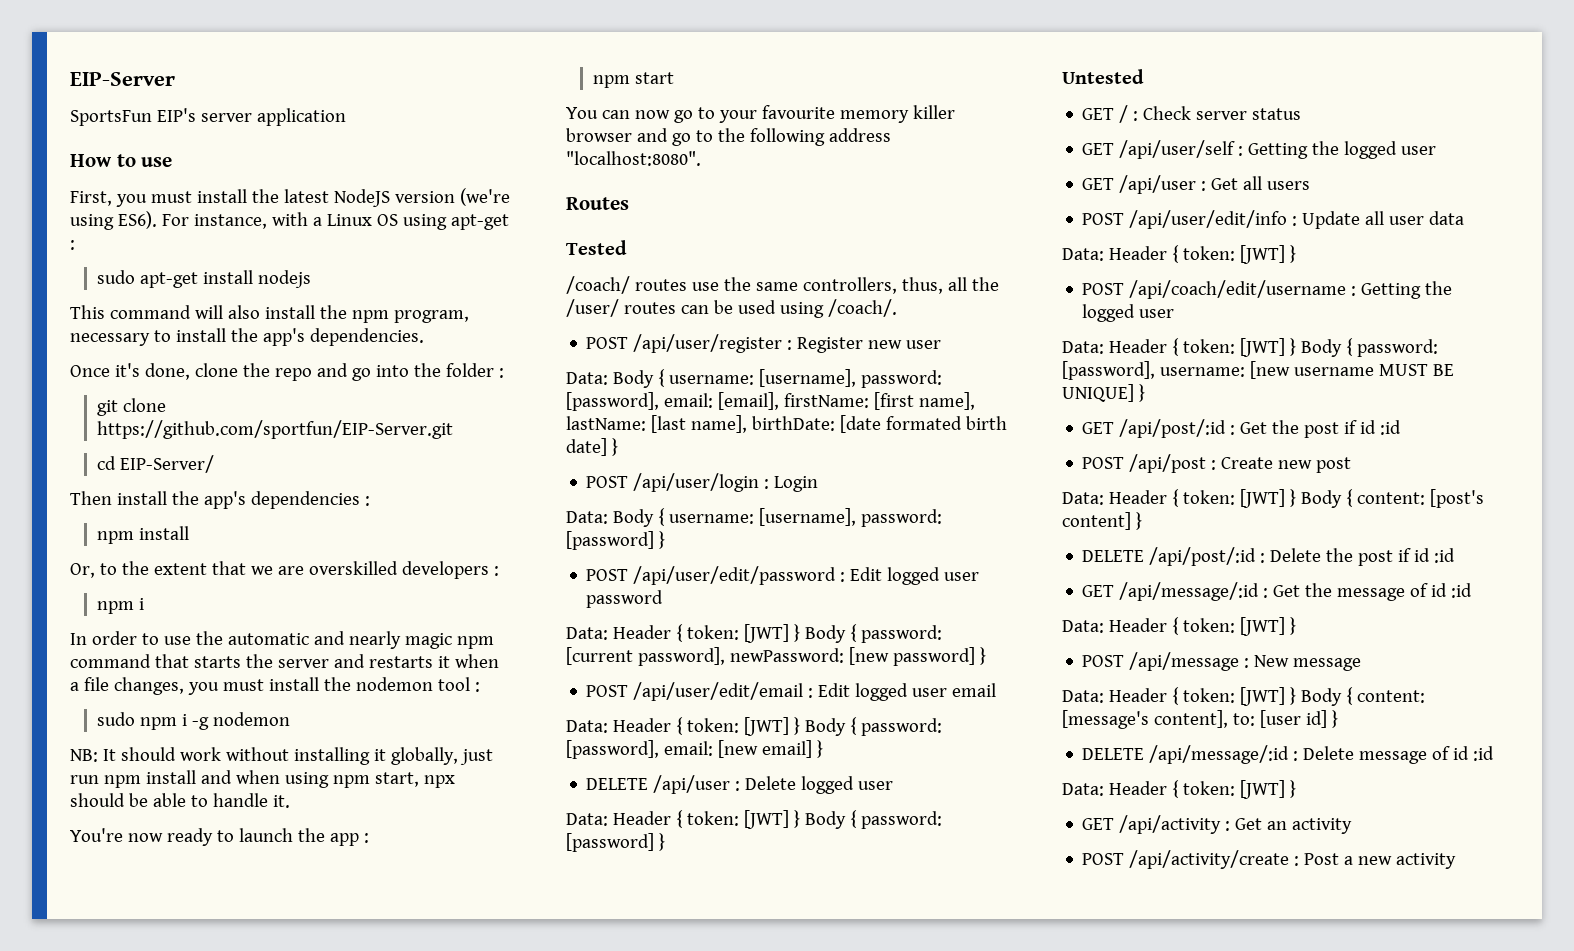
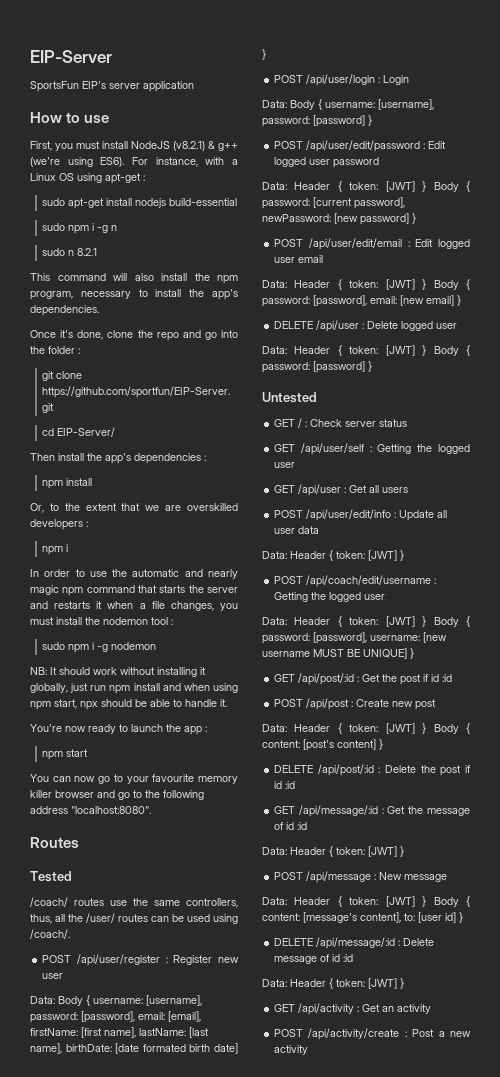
- First, you must install the latest NodeJS version (we're using ES6).
+ First, you must install NodeJS (v8.2.1) & g++ (we're using ES6).
- sudo apt-get install nodejs
+ sudo apt-get install nodejs build-essential
+ sudo npm i -g n
+ sudo n 8.2.1

